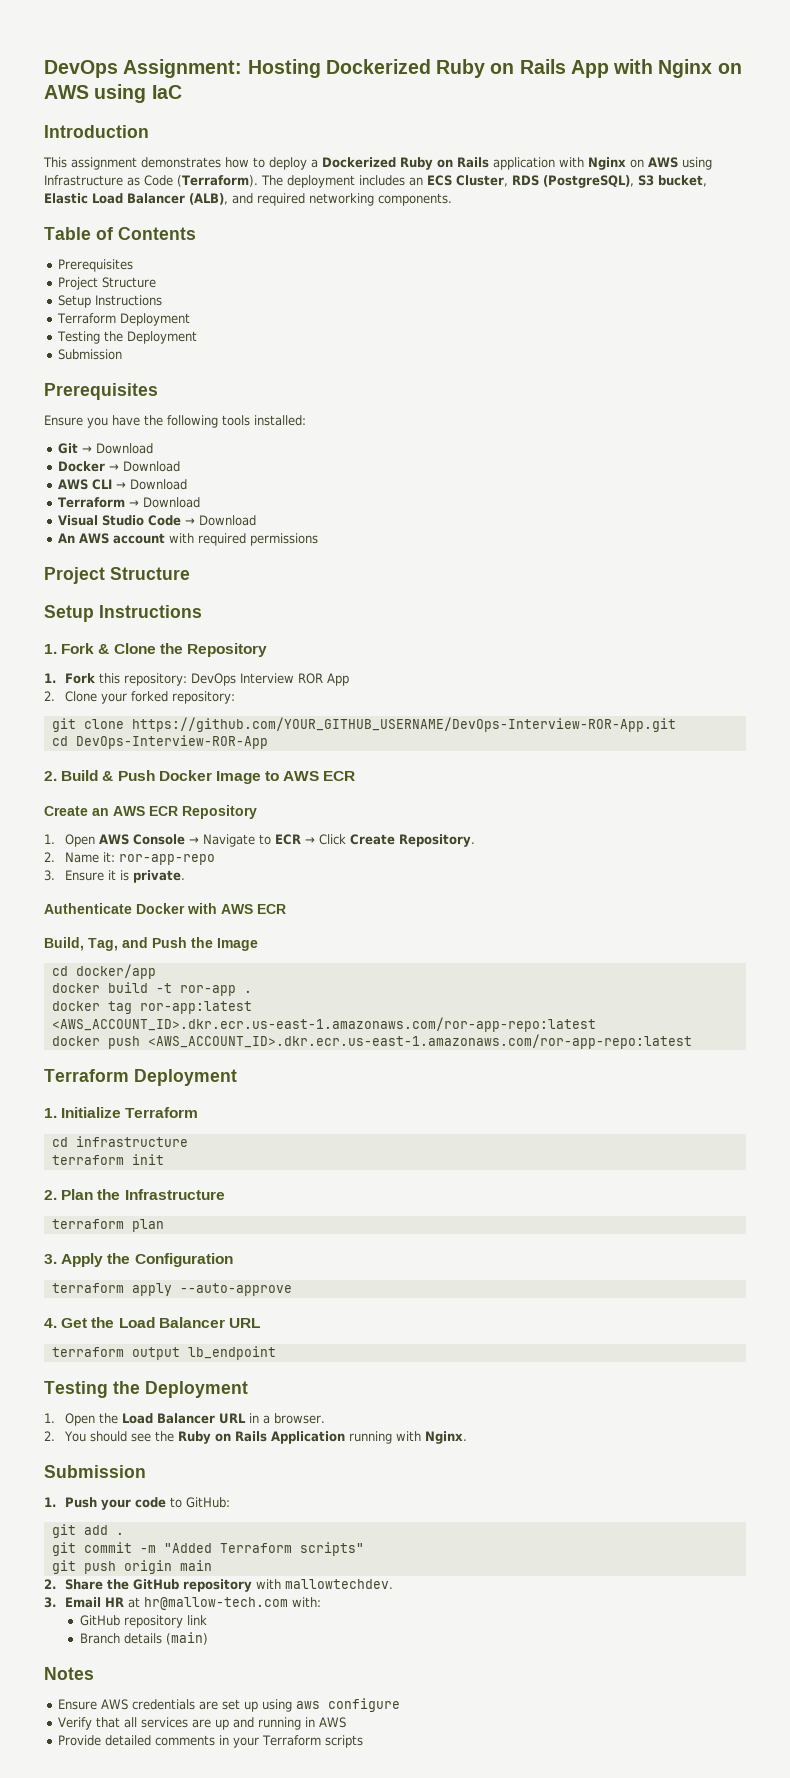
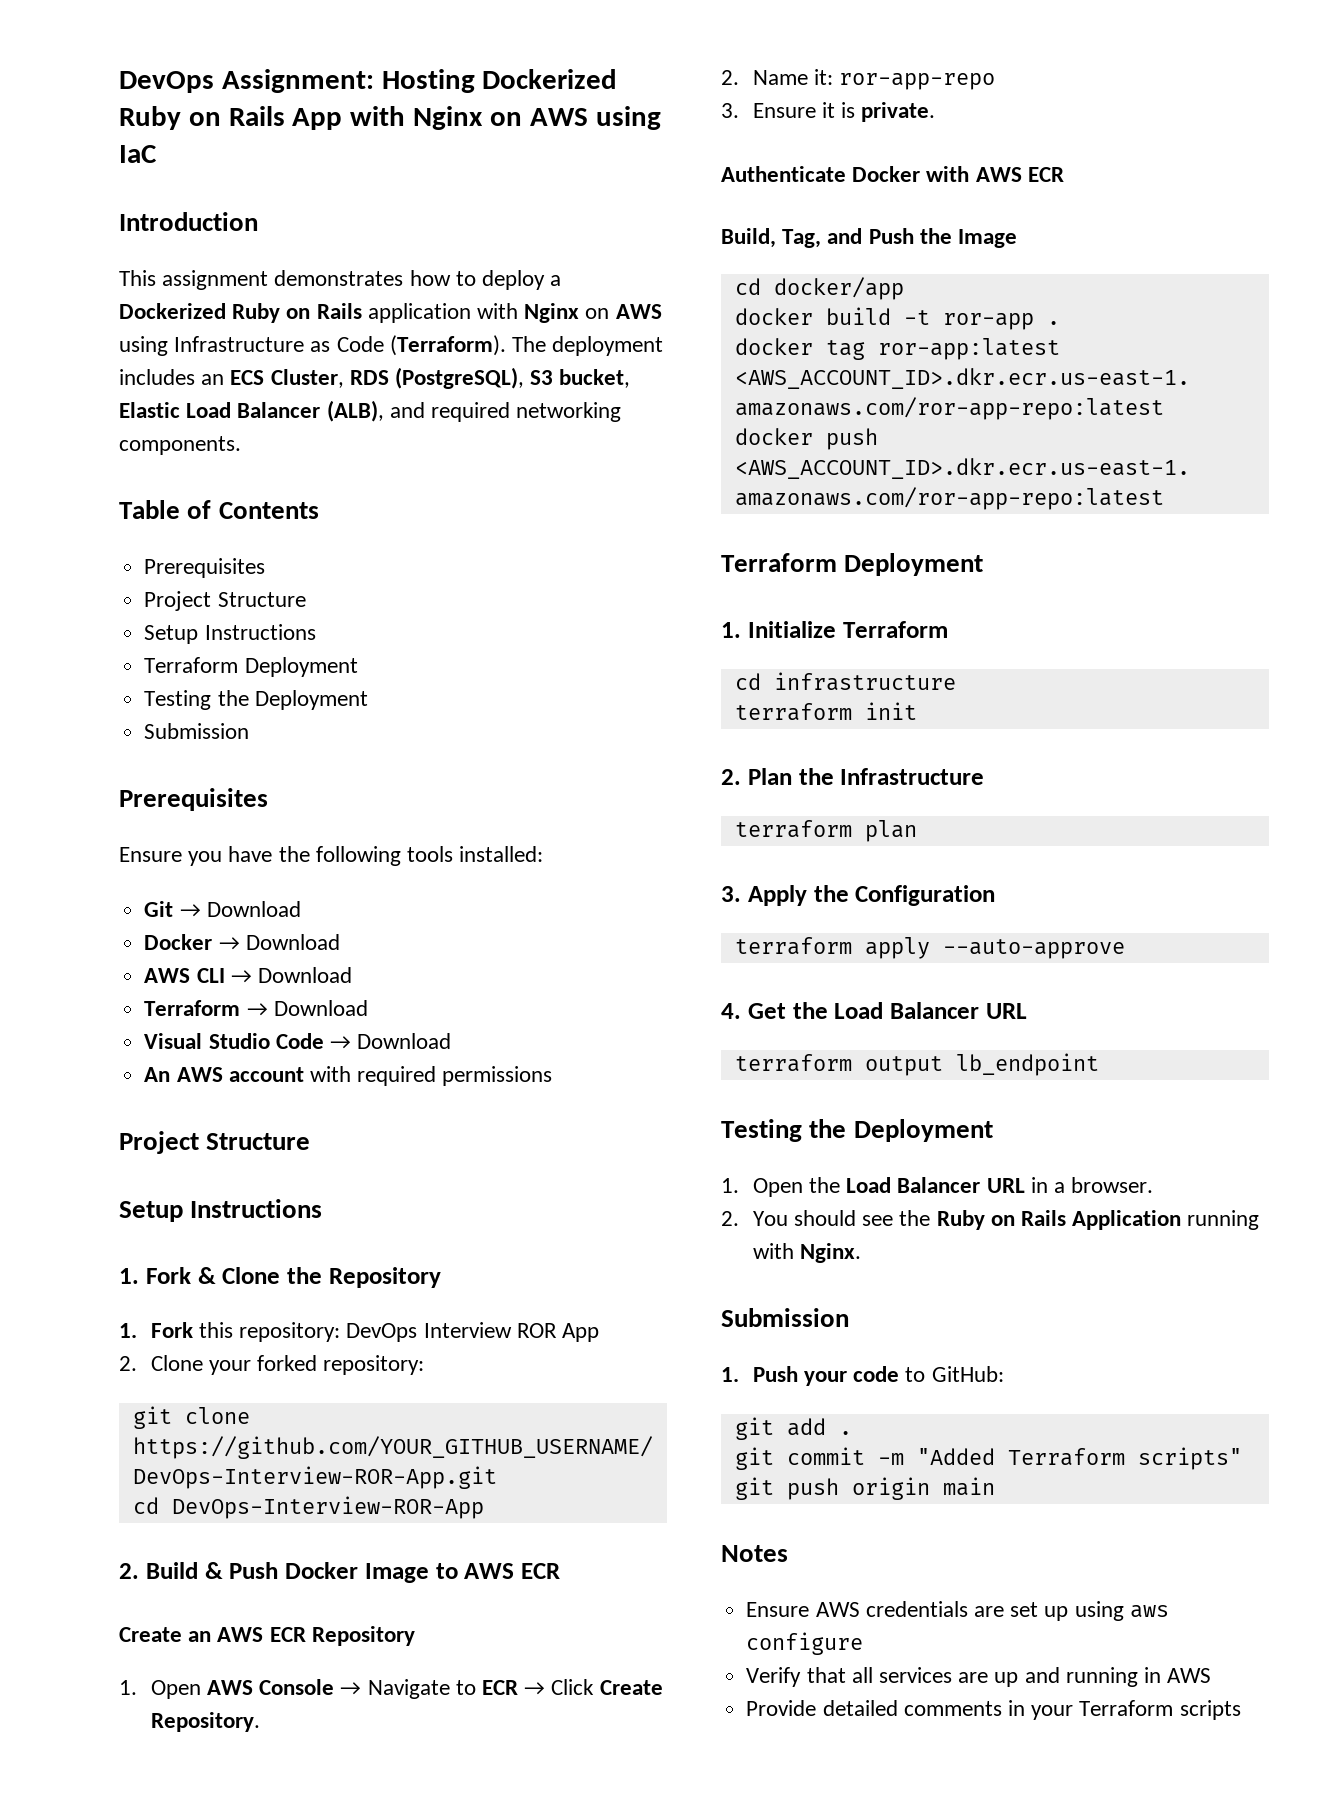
- 2. Share the GitHub repository with mallowtechdev.
- 3. Email HR at hr@mallow-tech.com with:
- GitHub repository link
- Branch details (main)

